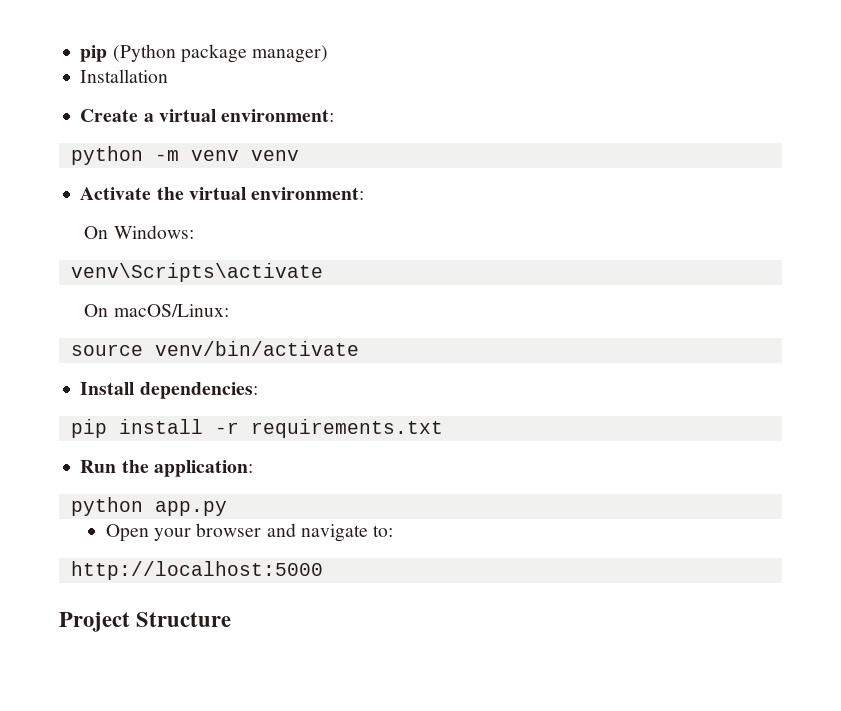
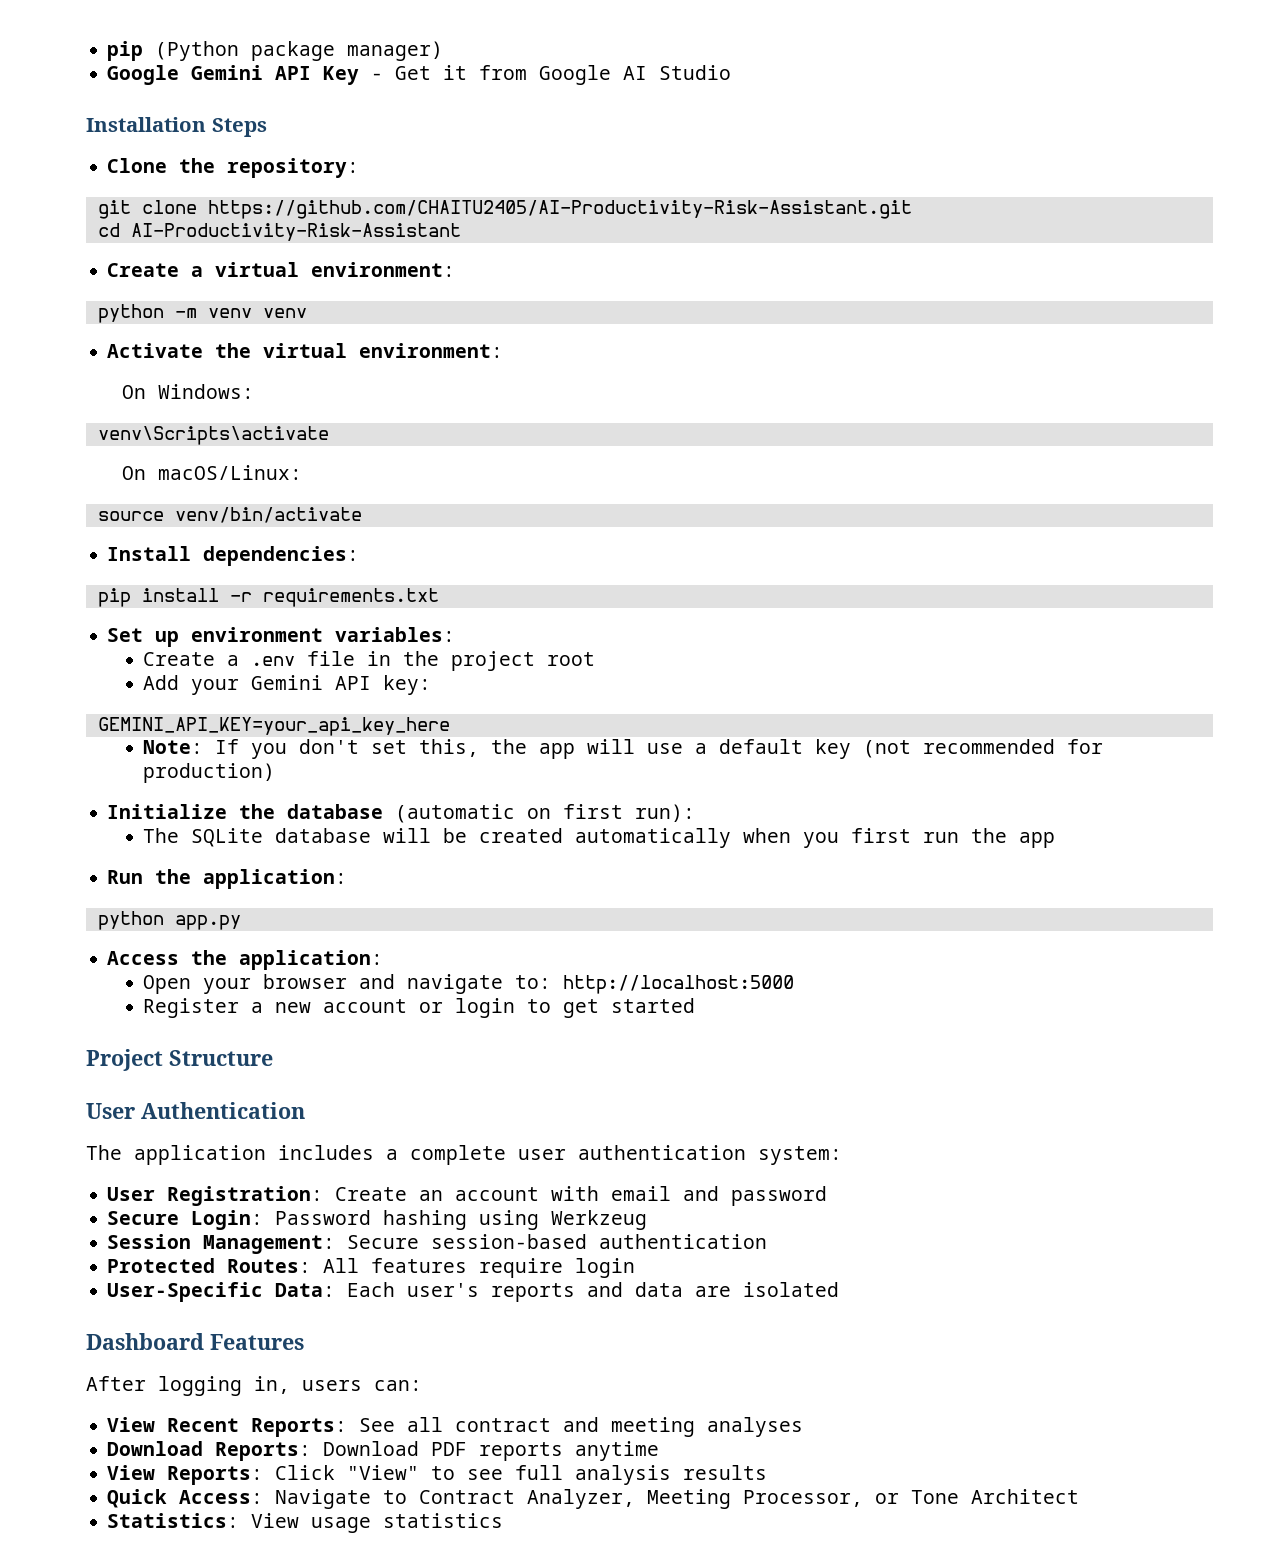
- Installation
+ Google Gemini API Key - Get it from Google AI Studio
+ Installation Steps
+ Clone the repository:
+ git clone https://github.com/CHAITU2405/AI-Productivity-Risk-Assistant.git
+ cd AI-Productivity-Risk-Assistant
+ Set up environment variables:
+ Create a .env file in the project root
+ Add your Gemini API key:
+ GEMINI_API_KEY=your_api_key_here
+ Note: If you don't set this, the app will use a default key (not recommended for production)
+ Initialize the database (automatic on first run):
+ The SQLite database will be created automatically when you first run the app
+ Access the application:
- Open your browser and navigate to:
- http://localhost:5000
+ Open your browser and navigate to: http://localhost:5000
+ Register a new account or login to get started
  Project Structure
+ User Authentication
+ The application includes a complete user authentication system:
+ User Registration: Create an account with email and password
+ Secure Login: Password hashing using Werkzeug
+ Session Management: Secure session-based authentication
+ Protected Routes: All features require login
+ User-Specific Data: Each user's reports and data are isolated
+ Dashboard Features
+ After logging in, users can:
+ View Recent Reports: See all contract and meeting analyses
+ Download Reports: Download PDF reports anytime
+ View Reports: Click "View" to see full analysis results
+ Quick Access: Navigate to Contract Analyzer, Meeting Processor, or Tone Architect
+ Statistics: View usage statistics

